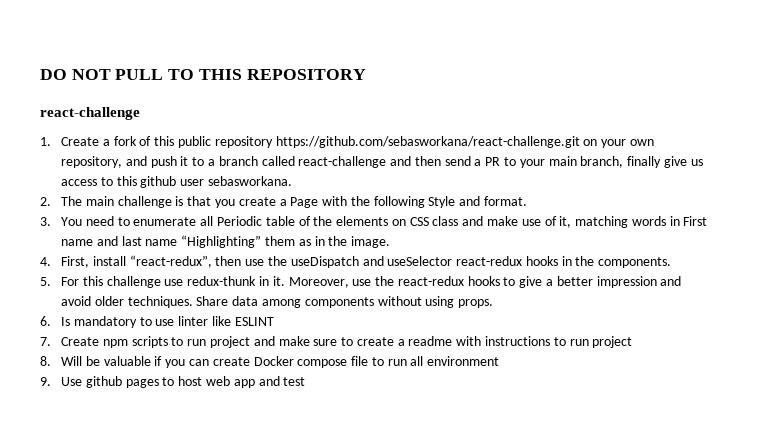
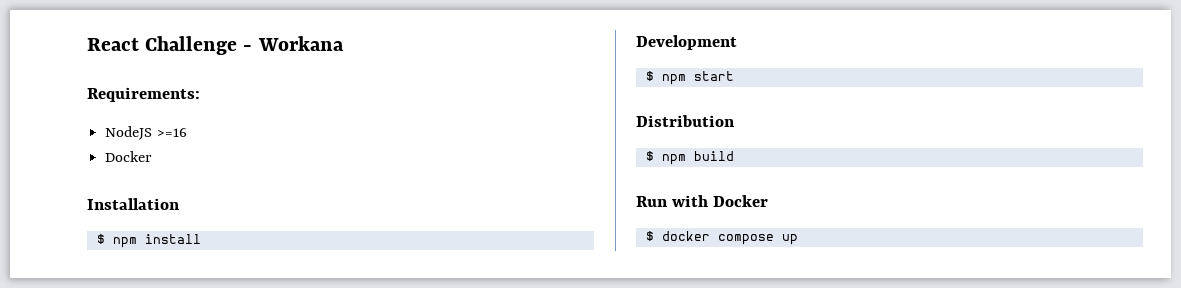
- DO NOT PULL TO THIS REPOSITORY
- react-challenge
- 1. Create a fork of this public repository https://github.com/sebasworkana/react-challenge.git on your own repository, and push it to a branch called react-challenge and then send a PR to your main branch, finally give us access to this github user sebasworkana.
- 2. The main challenge is that you create a Page with the following Style and format.
- 3. You need to enumerate all Periodic table of the elements on CSS class and make use of it, matching words in First name and last name “Highlighting” them as in the image.
- 4. First, install “react-redux”, then use the useDispatch and useSelector react-redux hooks in the components.
- 5. For this challenge use redux-thunk in it. Moreover, use the react-redux hooks to give a better impression and avoid older techniques. Share data among components without using props.
- 6. Is mandatory to use linter like ESLINT
- 7. Create npm scripts to run project and make sure to create a readme with instructions to run project
- 8. Will be valuable if you can create Docker compose file to run all environment
- 9. Use github pages to host web app and test
+ React Challenge - Workana
+ Requirements:
+ NodeJS >=16
+ Docker
+ Installation
+ $ npm install
+ Development
+ $ npm start
+ Distribution
+ $ npm build
+ Run with Docker
+ $ docker compose up

